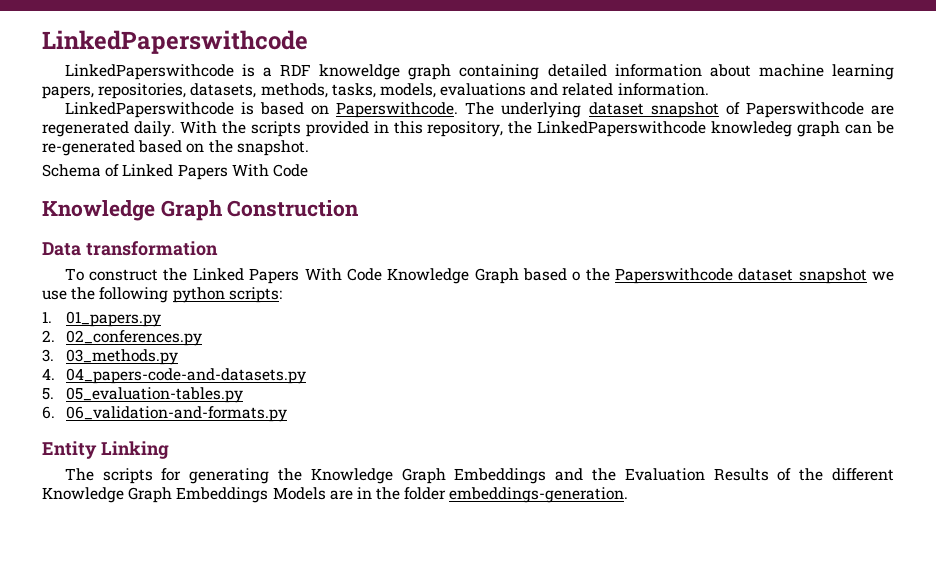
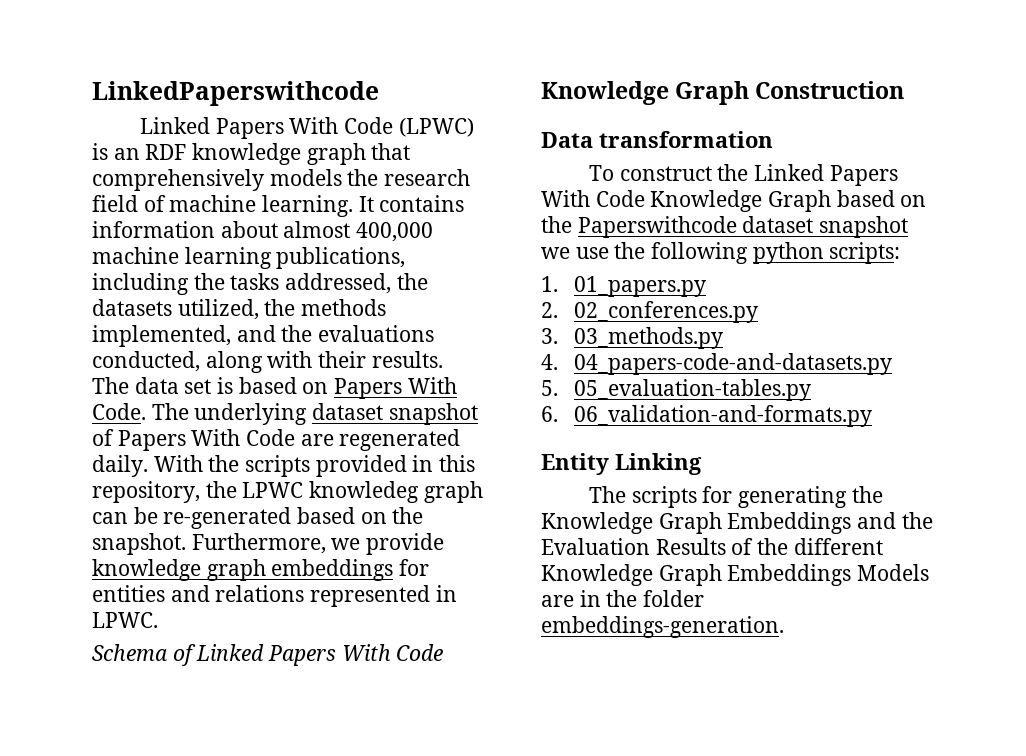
- LinkedPaperswithcode is a RDF knoweldge graph containing detailed information about machine learning papers, repositories, datasets, methods, tasks, models, evaluations and related information.
- LinkedPaperswithcode is based on Paperswithcode.
+ Linked Papers With Code (LPWC) is an RDF knowledge graph that comprehensively models the research field of machine learning. It contains information about almost 400,000 machine learning publications, including the tasks addressed, the datasets utilized, the methods implemented, and the evaluations conducted, along with their results. The data set is based on Papers With Code.
- The underlying dataset snapshot of Paperswithcode are regenerated daily.
+ The underlying dataset snapshot of Papers With Code are regenerated daily.
- With the scripts provided in this repository, the LinkedPaperswithcode knowledeg graph can be re-generated based on the snapshot.
+ With the scripts provided in this repository, the LPWC knowledeg graph can be re-generated based on the snapshot. Furthermore, we provide knowledge graph embeddings for entities and relations represented in LPWC.
- To construct the Linked Papers With Code Knowledge Graph based o the Paperswithcode dataset snapshot we use the following python scripts:
+ To construct the Linked Papers With Code Knowledge Graph based on the Paperswithcode dataset snapshot we use the following python scripts:

